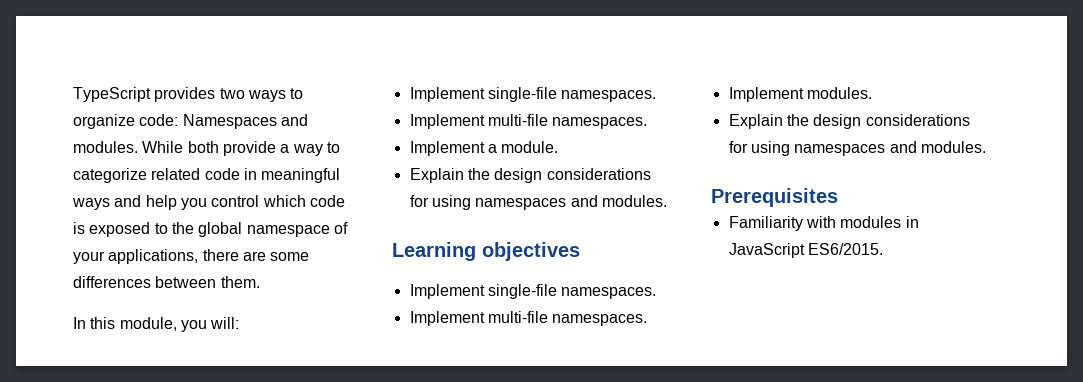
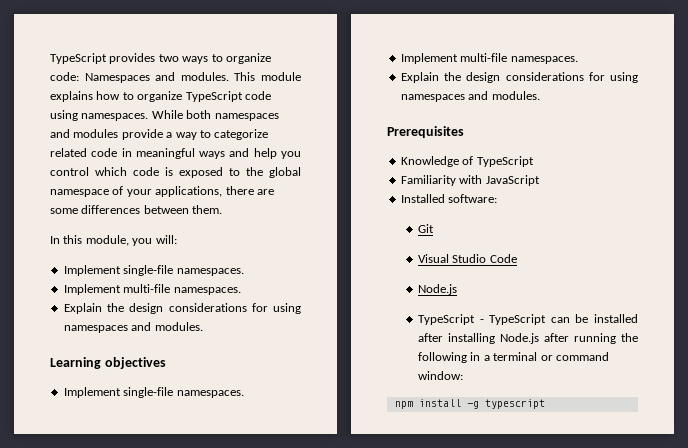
- While both provide a way to categorize related code in meaningful ways and help you control which code is exposed to the global namespace of your applications, there are some differences between them.
+ This module explains how to organize TypeScript code using namespaces. While both namespaces and modules provide a way to categorize related code in meaningful ways and help you control which code is exposed to the global namespace of your applications, there are some differences between them.
- Implement a module.
- Implement modules.
+ Knowledge of TypeScript
- Familiarity with modules in JavaScript ES6/2015.
+ Familiarity with JavaScript
+ Installed software:
+ Git
+ Visual Studio Code
+ Node.js
+ TypeScript - TypeScript can be installed after installing Node.js after running the following in a terminal or command window:
+ npm install -g typescript

